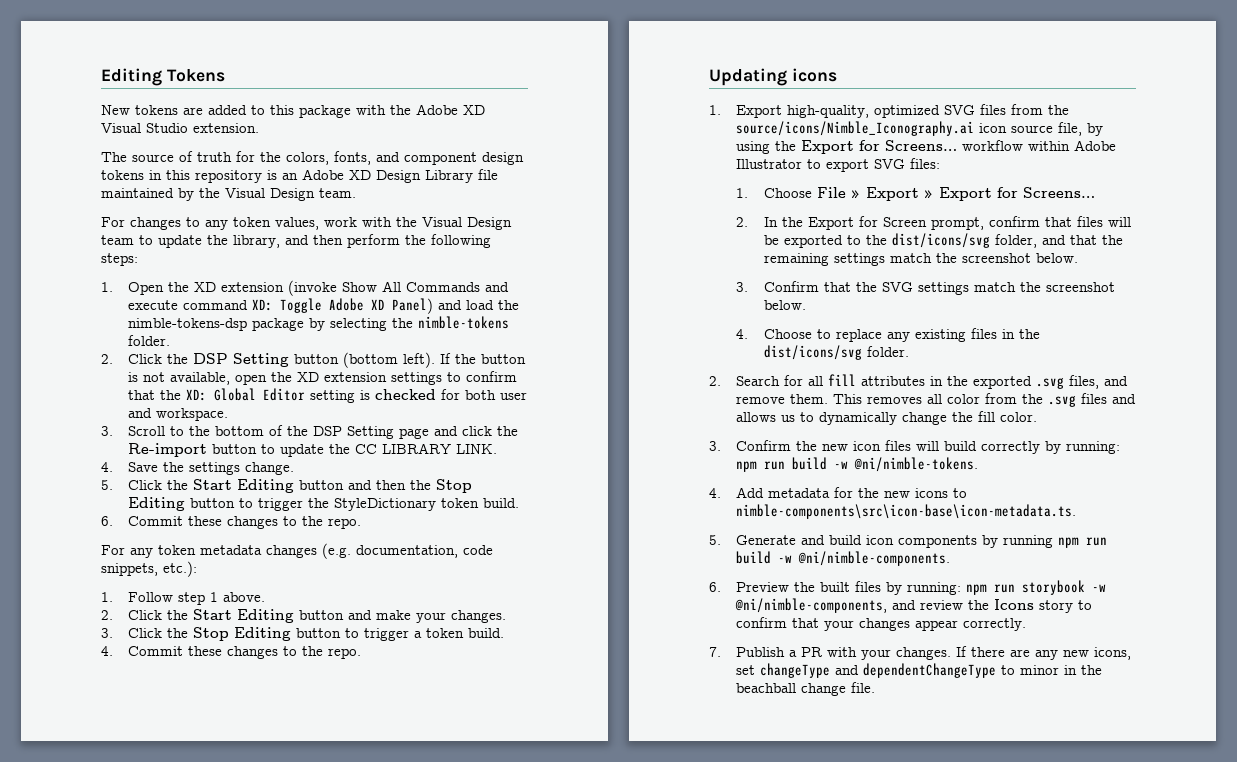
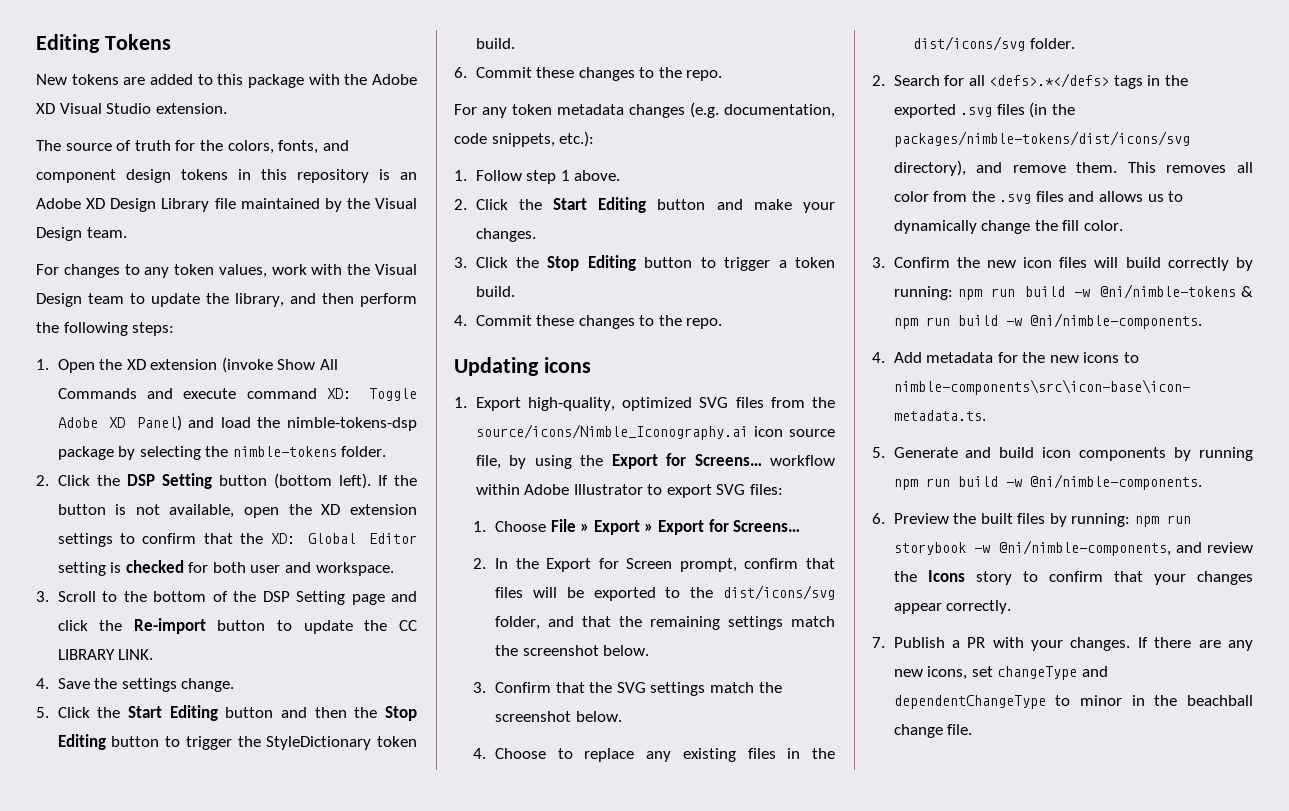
- 2. Search for all fill attributes in the exported .svg files, and remove them.
+ 2. Search for all <defs>.*</defs> tags in the exported .svg files (in the packages/nimble-tokens/dist/icons/svg directory), and remove them.
- 3. Confirm the new icon files will build correctly by running: npm run build -w @ni/nimble-tokens.
+ 3. Confirm the new icon files will build correctly by running: npm run build -w @ni/nimble-tokens & npm run build -w @ni/nimble-components.

